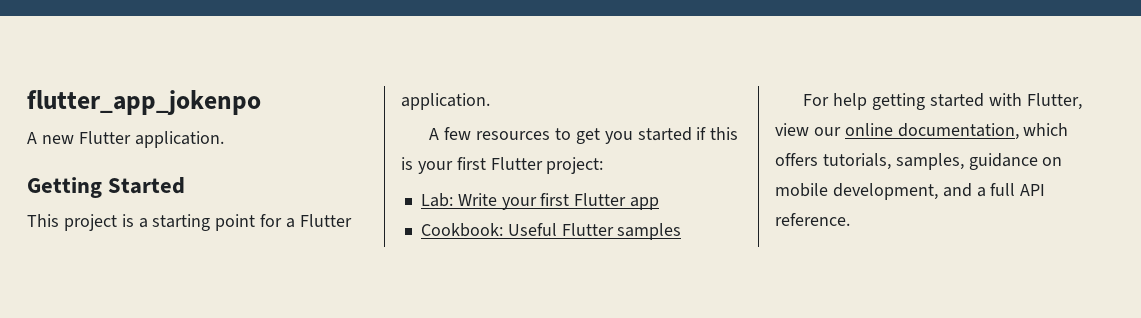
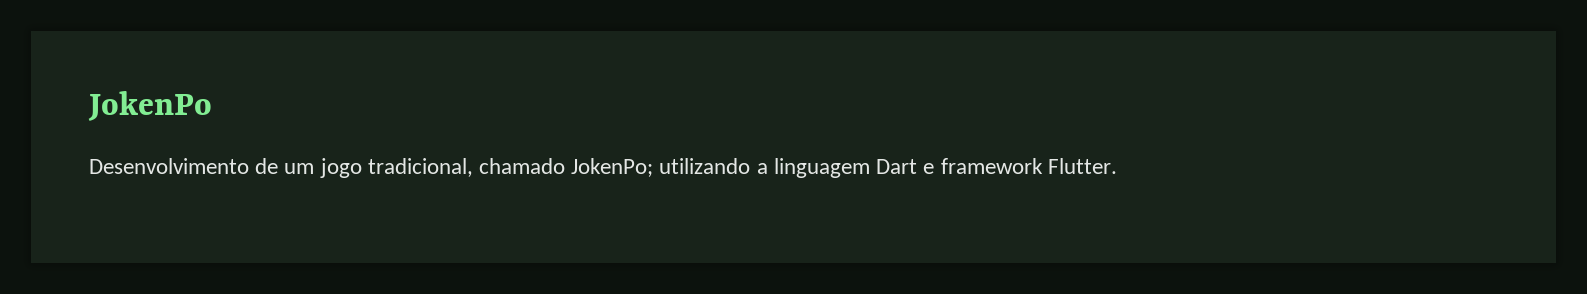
- flutter_app_jokenpo
- A new Flutter application.
- Getting Started
- This project is a starting point for a Flutter application.
- A few resources to get you started if this is your first Flutter project:
- Lab: Write your first Flutter app
- Cookbook: Useful Flutter samples
- For help getting started with Flutter, view our online documentation, which offers tutorials, samples, guidance on mobile development, and a full API reference.
+ JokenPo
+ Desenvolvimento de um jogo tradicional, chamado JokenPo; utilizando a linguagem Dart e framework Flutter.

